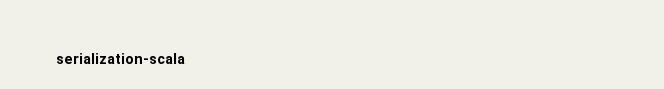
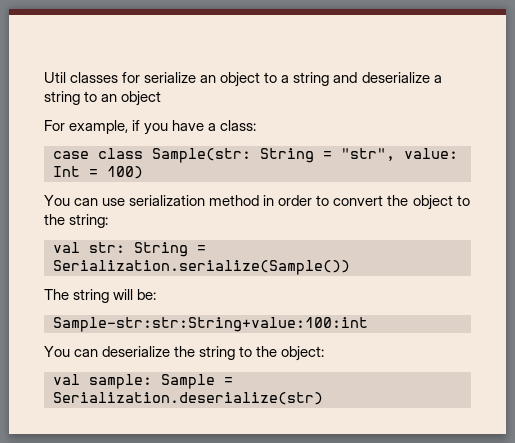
- serialization-scala
+ Util classes for serialize an object to a string and deserialize a string to an object
+ For example, if you have a class:
+ case class Sample(str: String = "str", value: Int = 100)
+ You can use serialization method in order to convert the object to the string:
+ val str: String = Serialization.serialize(Sample())
+ The string will be:
+ Sample-str:str:String+value:100:int
+ You can deserialize the string to the object:
+ val sample: Sample = Serialization.deserialize(str)

